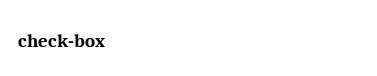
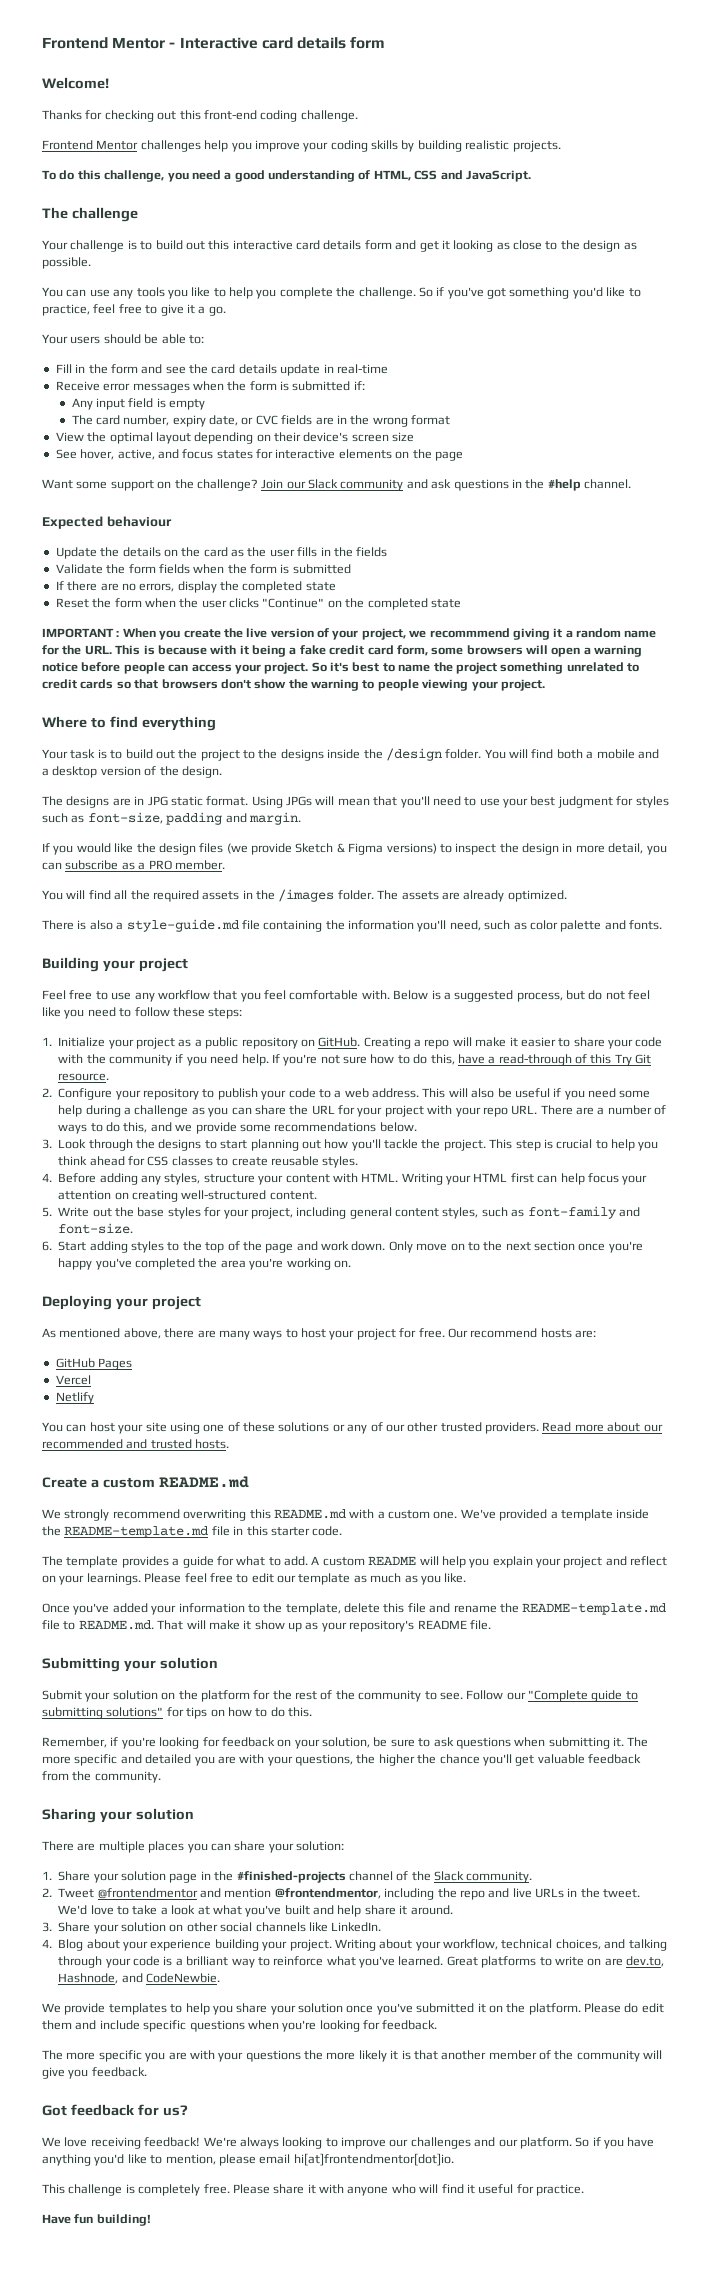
- check-box
+ Frontend Mentor - Interactive card details form
+ Welcome!
+ Thanks for checking out this front-end coding challenge.
+ Frontend Mentor challenges help you improve your coding skills by building realistic projects.
+ To do this challenge, you need a good understanding of HTML, CSS and JavaScript.
+ The challenge
+ Your challenge is to build out this interactive card details form and get it looking as close to the design as possible.
+ You can use any tools you like to help you complete the challenge. So if you've got something you'd like to practice, feel free to give it a go.
+ Your users should be able to:
+ Fill in the form and see the card details update in real-time
+ Receive error messages when the form is submitted if:
+ Any input field is empty
+ The card number, expiry date, or CVC fields are in the wrong format
+ View the optimal layout depending on their device's screen size
+ See hover, active, and focus states for interactive elements on the page
+ Want some support on the challenge? Join our Slack community and ask questions in the #help channel.
+ Expected behaviour
+ Update the details on the card as the user fills in the fields
+ Validate the form fields when the form is submitted
+ If there are no errors, display the completed state
+ Reset the form when the user clicks "Continue" on the completed state
+ IMPORTANT : When you create the live version of your project, we recommmend giving it a random name for the URL. This is because with it being a fake credit card form, some browsers will open a warning notice before people can access your project. So it's best to name the project something unrelated to credit cards so that browsers don't show the warning to people viewing your project.
+ Where to find everything
+ Your task is to build out the project to the designs inside the /design folder. You will find both a mobile and a desktop version of the design.
+ The designs are in JPG static format. Using JPGs will mean that you'll need to use your best judgment for styles such as font-size, padding and margin.
+ If you would like the design files (we provide Sketch & Figma versions) to inspect the design in more detail, you can subscribe as a PRO member.
+ You will find all the required assets in the /images folder. The assets are already optimized.
+ There is also a style-guide.md file containing the information you'll need, such as color palette and fonts.
+ Building your project
+ Feel free to use any workflow that you feel comfortable with. Below is a suggested process, but do not feel like you need to follow these steps:
+ 1. Initialize your project as a public repository on GitHub. Creating a repo will make it easier to share your code with the community if you need help. If you're not sure how to do this, have a read-through of this Try Git resource.
+ 2. Configure your repository to publish your code to a web address. This will also be useful if you need some help during a challenge as you can share the URL for your project with your repo URL. There are a number of ways to do this, and we provide some recommendations below.
+ 3. Look through the designs to start planning out how you'll tackle the project. This step is crucial to help you think ahead for CSS classes to create reusable styles.
+ 4. Before adding any styles, structure your content with HTML. Writing your HTML first can help focus your attention on creating well-structured content.
+ 5. Write out the base styles for your project, including general content styles, such as font-family and font-size.
+ 6. Start adding styles to the top of the page and work down. Only move on to the next section once you're happy you've completed the area you're working on.
+ Deploying your project
+ As mentioned above, there are many ways to host your project for free. Our recommend hosts are:
+ GitHub Pages
+ Vercel
+ Netlify
+ You can host your site using one of these solutions or any of our other trusted providers. Read more about our recommended and trusted hosts.
+ Create a custom README.md
+ We strongly recommend overwriting this README.md with a custom one. We've provided a template inside the README-template.md file in this starter code.
+ The template provides a guide for what to add. A custom README will help you explain your project and reflect on your learnings. Please feel free to edit our template as much as you like.
+ Once you've added your information to the template, delete this file and rename the README-template.md file to README.md. That will make it show up as your repository's README file.
+ Submitting your solution
+ Submit your solution on the platform for the rest of the community to see. Follow our "Complete guide to submitting solutions" for tips on how to do this.
+ Remember, if you're looking for feedback on your solution, be sure to ask questions when submitting it. The more specific and detailed you are with your questions, the higher the chance you'll get valuable feedback from the community.
+ Sharing your solution
+ There are multiple places you can share your solution:
+ 1. Share your solution page in the #finished-projects channel of the Slack community.
+ 2. Tweet @frontendmentor and mention @frontendmentor, including the repo and live URLs in the tweet. We'd love to take a look at what you've built and help share it around.
+ 3. Share your solution on other social channels like LinkedIn.
+ 4. Blog about your experience building your project. Writing about your workflow, technical choices, and talking through your code is a brilliant way to reinforce what you've learned. Great platforms to write on are dev.to, Hashnode, and CodeNewbie.
+ We provide templates to help you share your solution once you've submitted it on the platform. Please do edit them and include specific questions when you're looking for feedback.
+ The more specific you are with your questions the more likely it is that another member of the community will give you feedback.
+ Got feedback for us?
+ We love receiving feedback! We're always looking to improve our challenges and our platform. So if you have anything you'd like to mention, please email hi[at]frontendmentor[dot]io.
+ This challenge is completely free. Please share it with anyone who will find it useful for practice.
+ Have fun building!

